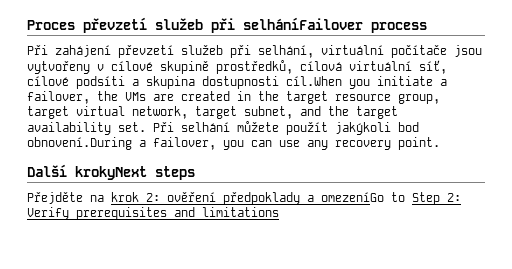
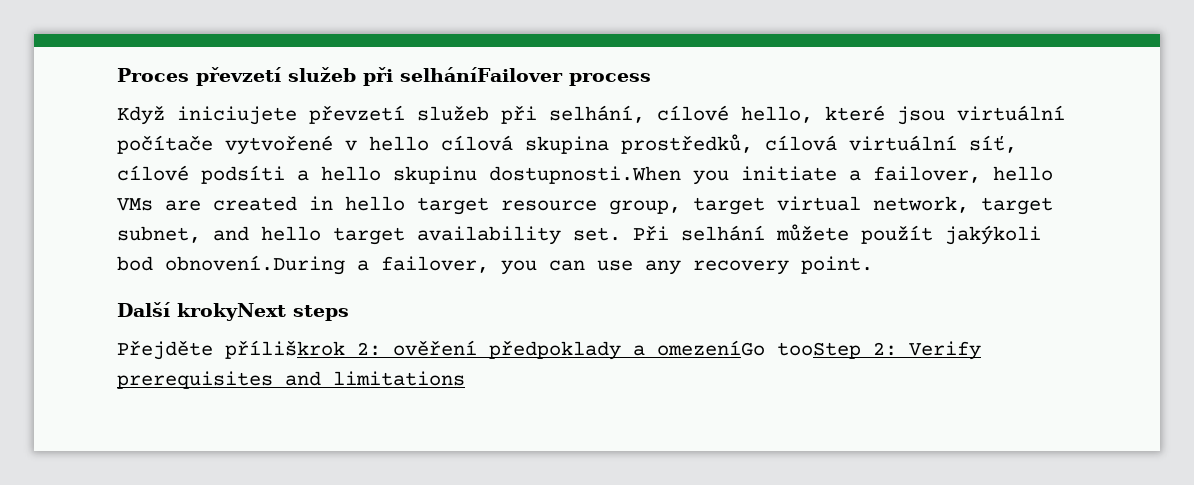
- Při zahájení převzetí služeb při selhání, virtuální počítače jsou vytvořeny v cílové skupině prostředků, cílová virtuální síť, cílové podsíti a skupina dostupnosti cíl.When you initiate a failover, the VMs are created in the target resource group, target virtual network, target subnet, and the target availability set.
+ Když iniciujete převzetí služeb při selhání, cílové hello, které jsou virtuální počítače vytvořené v hello cílová skupina prostředků, cílová virtuální síť, cílové podsíti a hello skupinu dostupnosti.When you initiate a failover, hello VMs are created in hello target resource group, target virtual network, target subnet, and hello target availability set.
- Přejděte na krok 2: ověření předpoklady a omezeníGo to Step 2: Verify prerequisites and limitations
+ Přejděte příliškrok 2: ověření předpoklady a omezeníGo tooStep 2: Verify prerequisites and limitations

